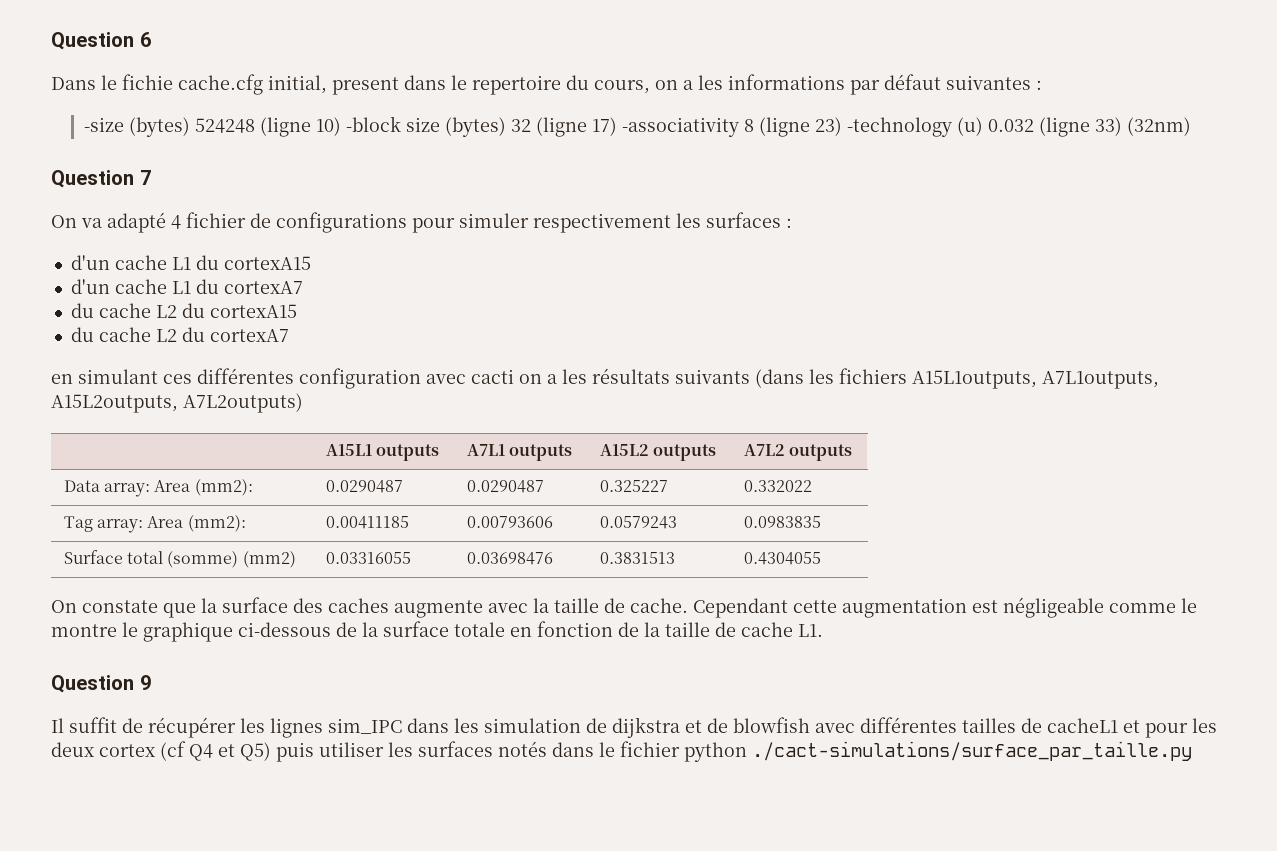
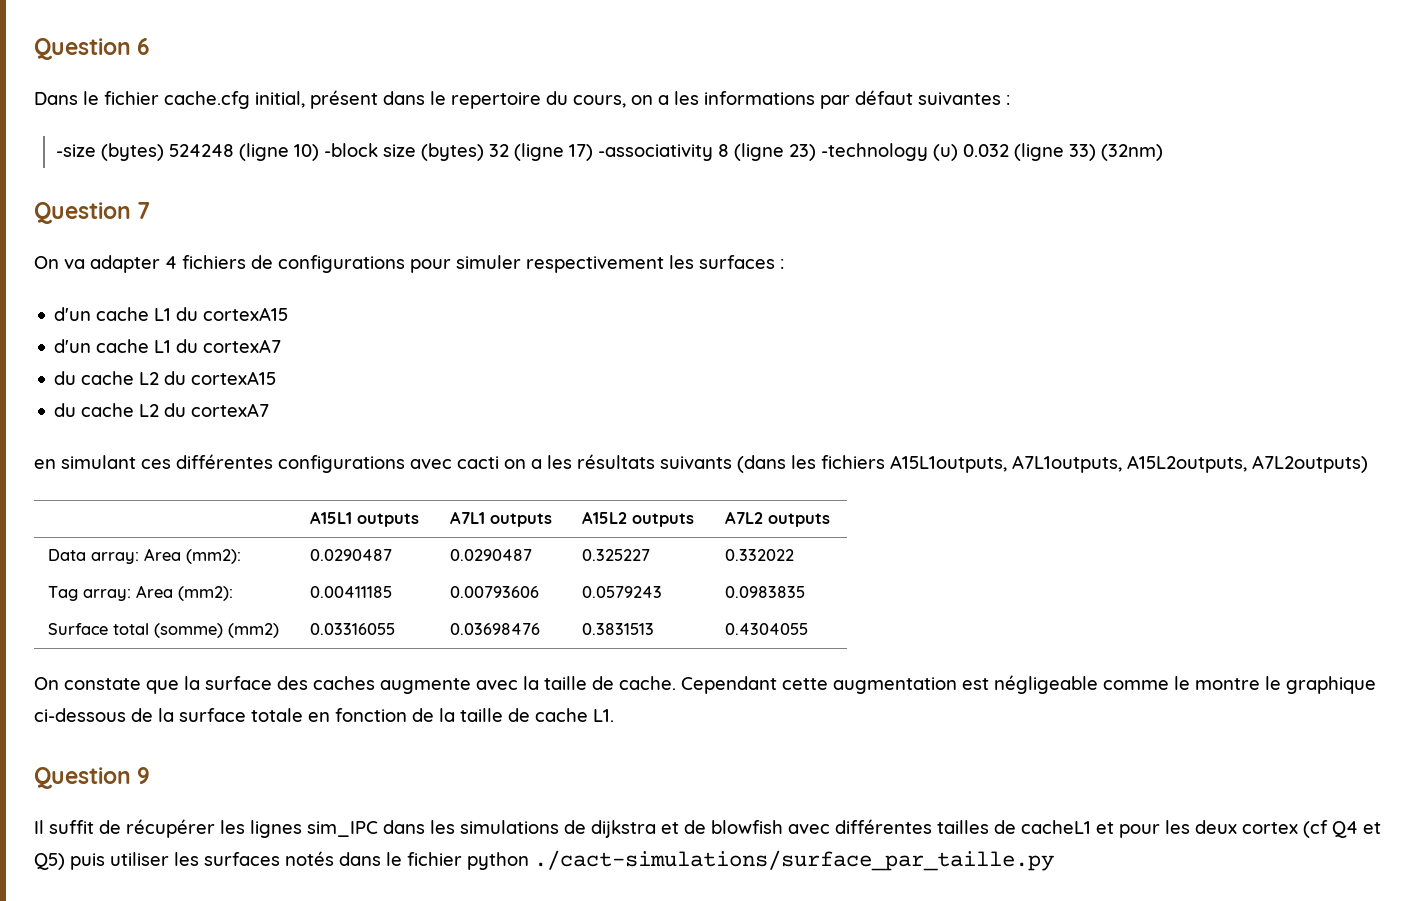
- Dans le fichie cache.cfg initial, present dans le repertoire du cours, on a les informations par défaut suivantes :
+ Dans le fichier cache.cfg initial, présent dans le repertoire du cours, on a les informations par défaut suivantes :
- On va adapté 4 fichier de configurations pour simuler respectivement les surfaces :
+ On va adapter 4 fichiers de configurations pour simuler respectivement les surfaces :
- en simulant ces différentes configuration avec cacti on a les résultats suivants (dans les fichiers A15L1outputs, A7L1outputs, A15L2outputs, A7L2outputs)
+ en simulant ces différentes configurations avec cacti on a les résultats suivants (dans les fichiers A15L1outputs, A7L1outputs, A15L2outputs, A7L2outputs)
- Il suffit de récupérer les lignes sim_IPC dans les simulation de dijkstra et de blowfish avec différentes tailles de cacheL1 et pour les deux cortex (cf Q4 et Q5) puis utiliser les surfaces notés dans le fichier python ./cact-simulations/surface_par_taille.py
+ Il suffit de récupérer les lignes sim_IPC dans les simulations de dijkstra et de blowfish avec différentes tailles de cacheL1 et pour les deux cortex (cf Q4 et Q5) puis utiliser les surfaces notés dans le fichier python ./cact-simulations/surface_par_taille.py

